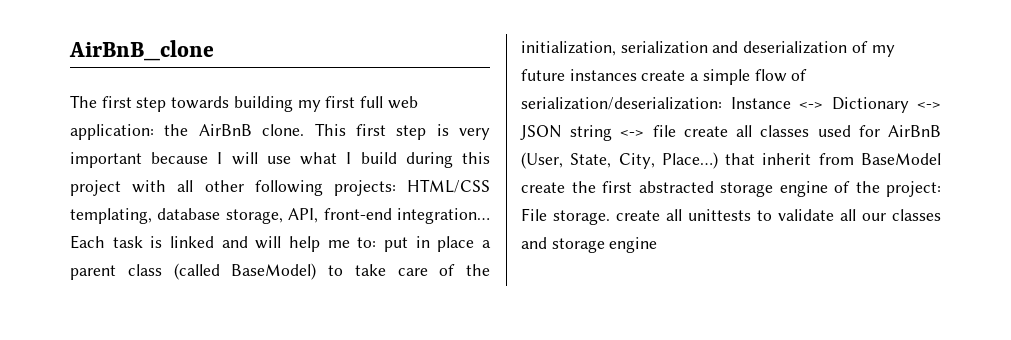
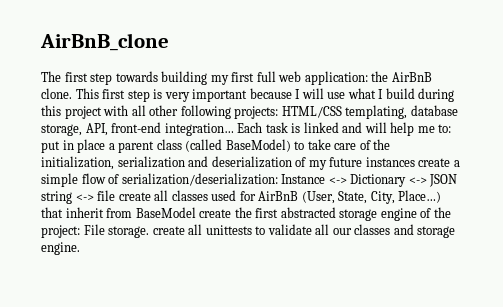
- File storage. create all unittests to validate all our classes and storage engine
+ File storage. create all unittests to validate all our classes and storage engine.

